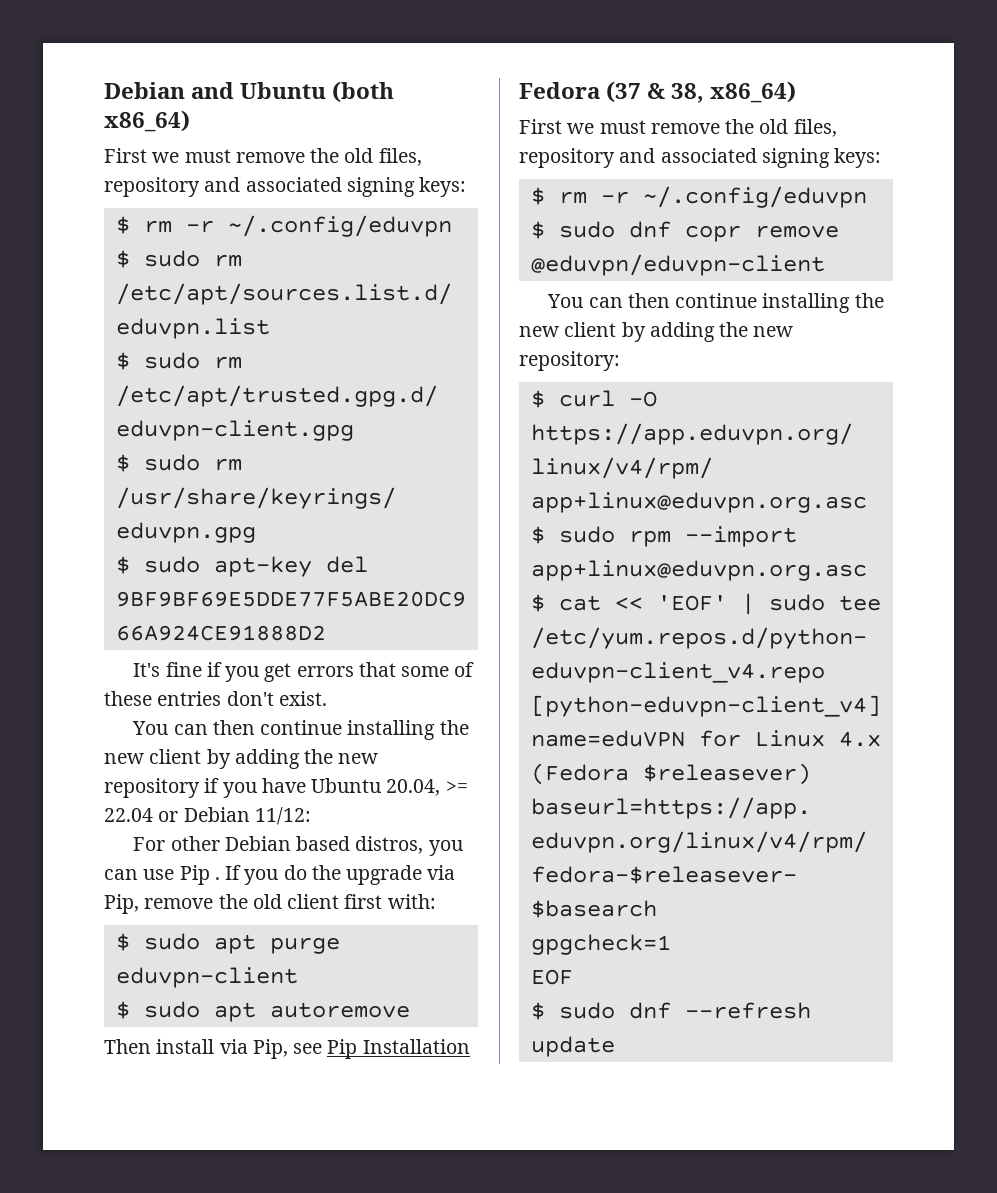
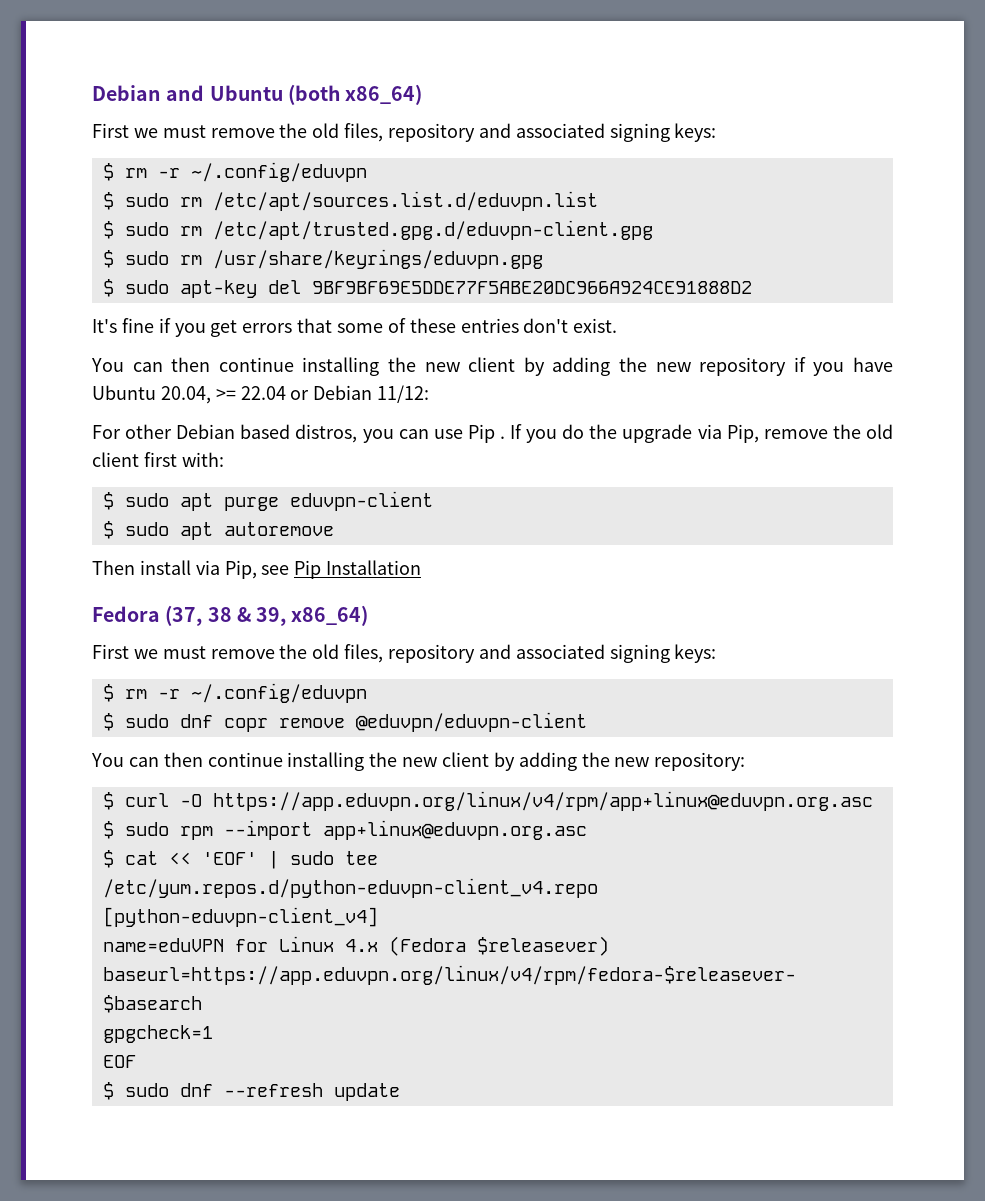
- Fedora (37 & 38, x86_64)
+ Fedora (37, 38 & 39, x86_64)

